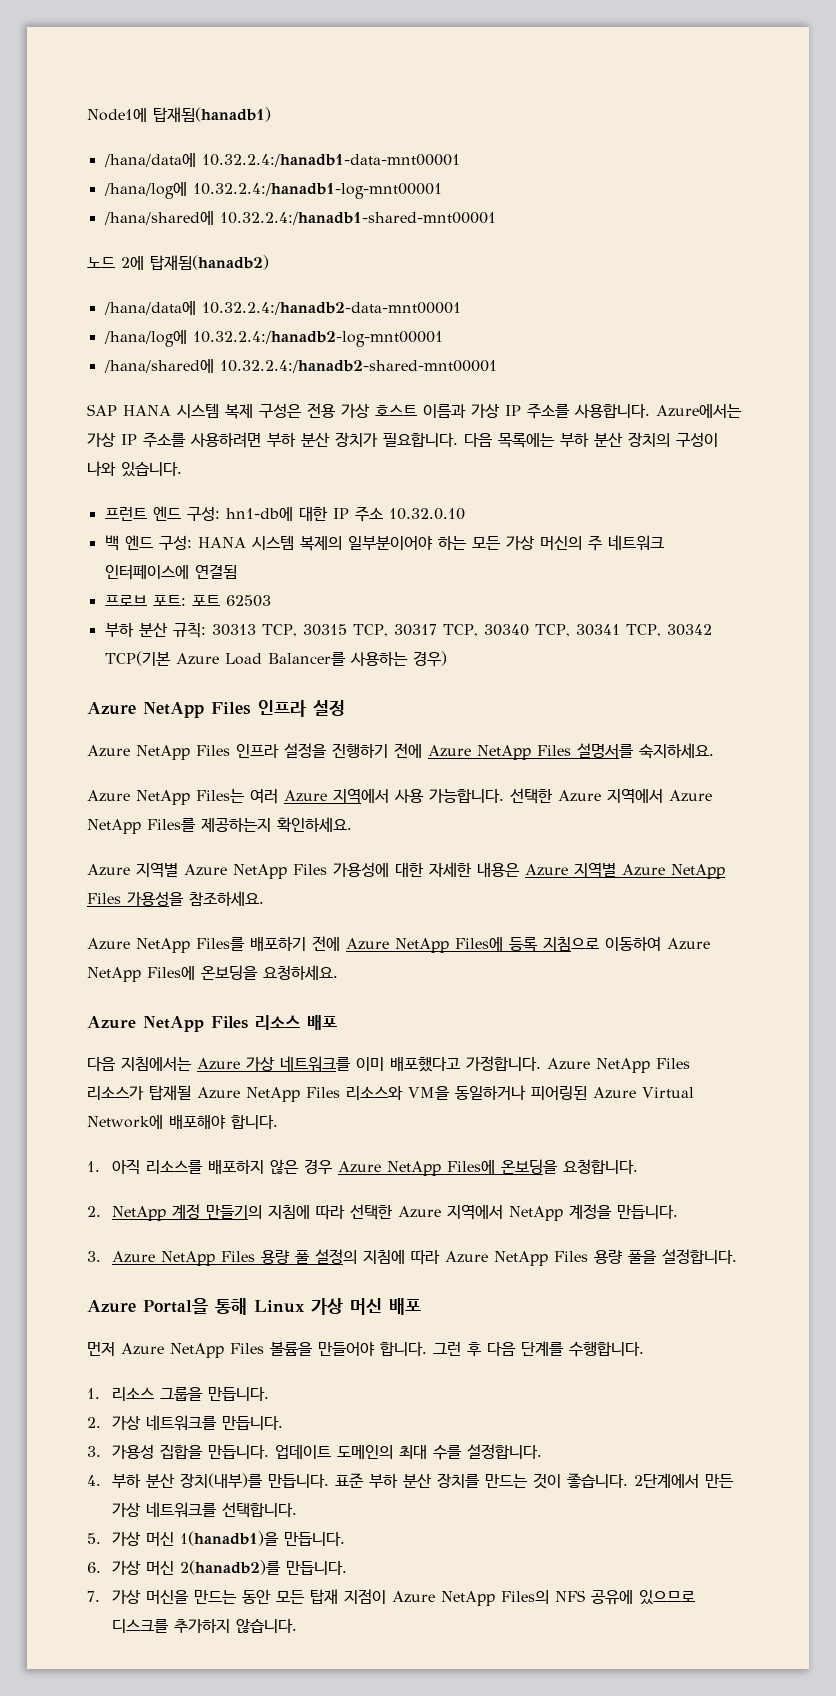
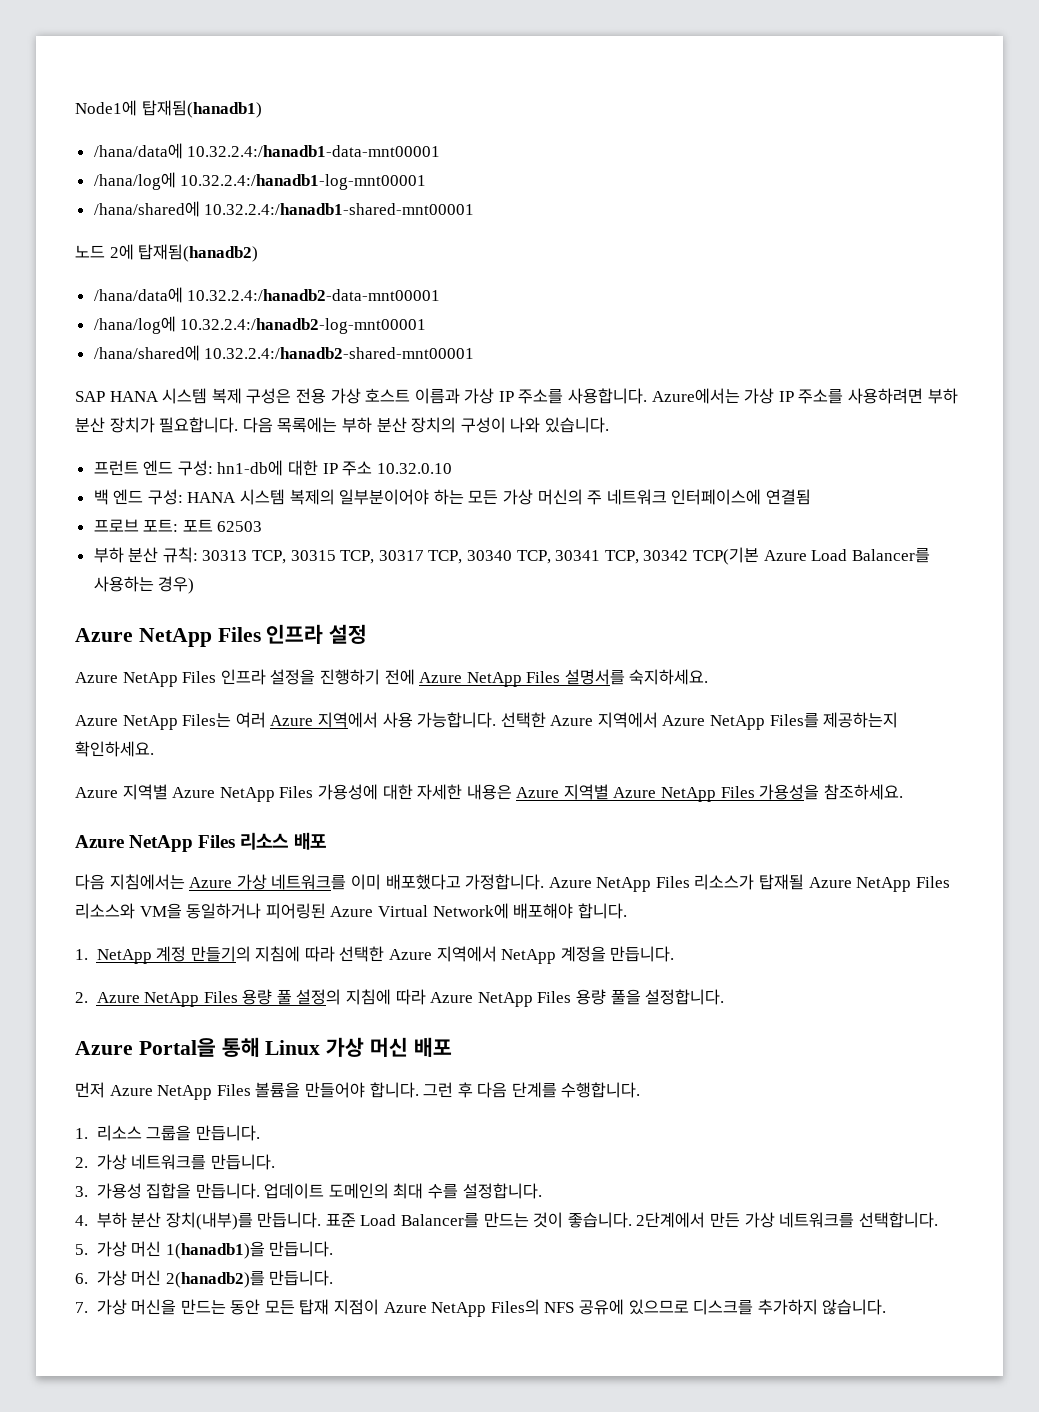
- Azure NetApp Files를 배포하기 전에 Azure NetApp Files에 등록 지침으로 이동하여 Azure NetApp Files에 온보딩을 요청하세요.
- 1. 아직 리소스를 배포하지 않은 경우 Azure NetApp Files에 온보딩을 요청합니다.
- 2. NetApp 계정 만들기의 지침에 따라 선택한 Azure 지역에서 NetApp 계정을 만듭니다.
+ 1. NetApp 계정 만들기의 지침에 따라 선택한 Azure 지역에서 NetApp 계정을 만듭니다.
- 3. Azure NetApp Files 용량 풀 설정의 지침에 따라 Azure NetApp Files 용량 풀을 설정합니다.
+ 2. Azure NetApp Files 용량 풀 설정의 지침에 따라 Azure NetApp Files 용량 풀을 설정합니다.
- 표준 부하 분산 장치를 만드는 것이 좋습니다.
+ 표준 Load Balancer를 만드는 것이 좋습니다.

